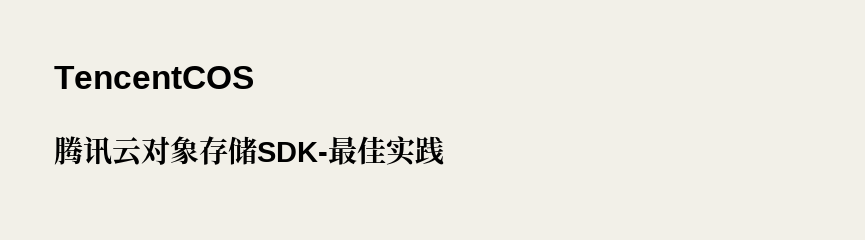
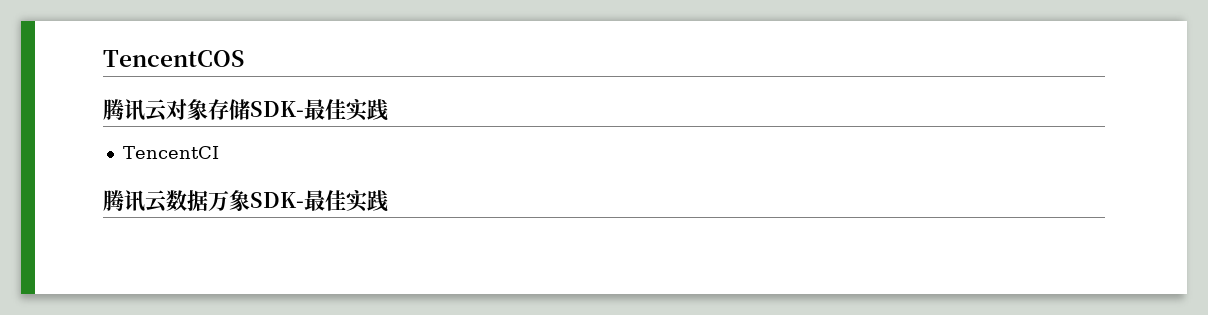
+ TencentCI
+ 腾讯云数据万象SDK-最佳实践

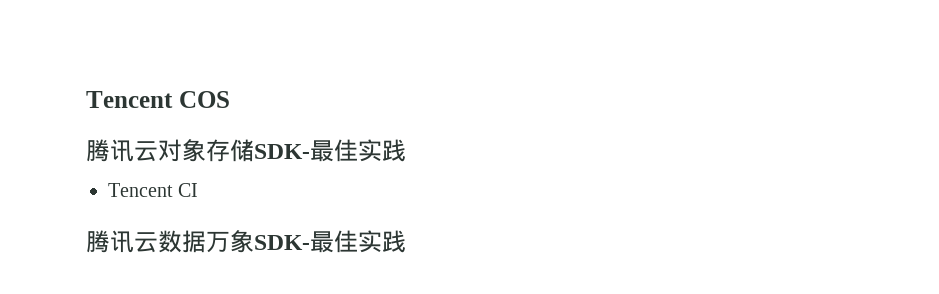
- TencentCOS
+ Tencent COS
- TencentCI
+ Tencent CI

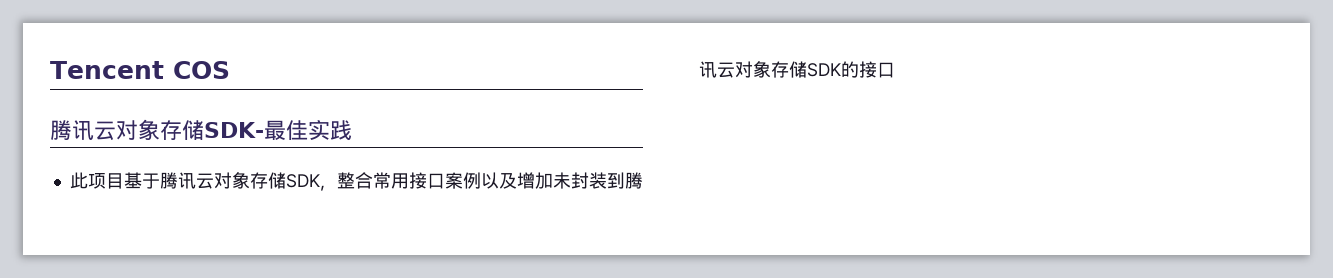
- Tencent CI
- 腾讯云数据万象SDK-最佳实践
+ 此项目基于腾讯云对象存储SDK，整合常用接口案例以及增加未封装到腾讯云对象存储SDK的接口

